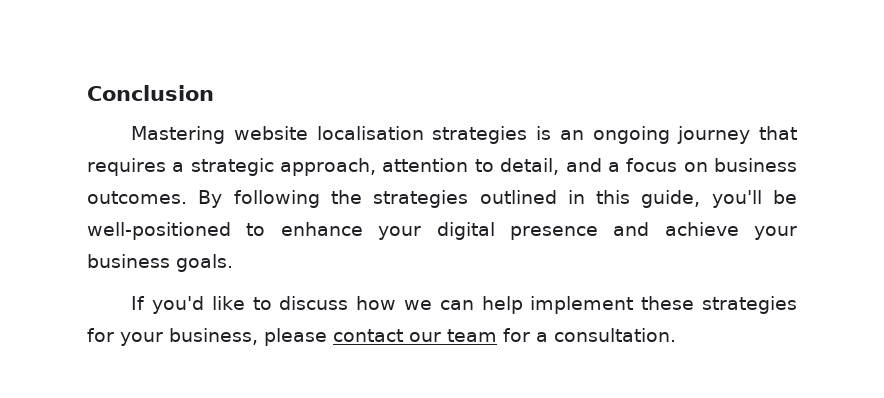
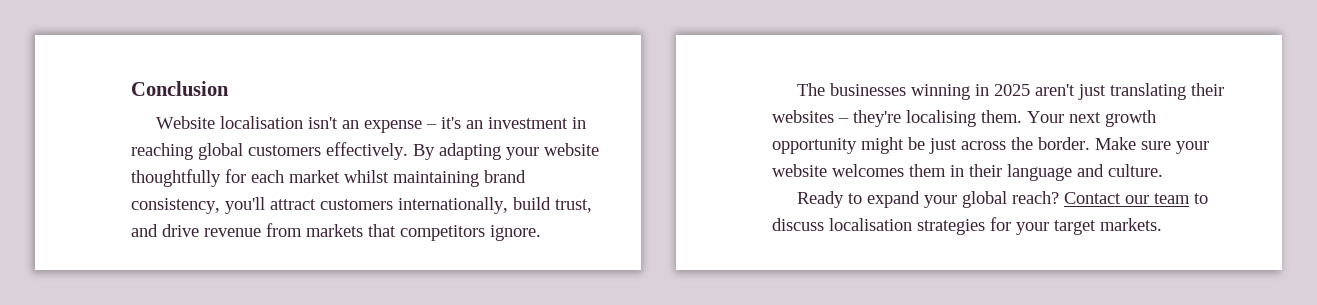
- Mastering website localisation strategies is an ongoing journey that requires a strategic approach, attention to detail, and a focus on business outcomes. By following the strategies outlined in this guide, you'll be well-positioned to enhance your digital presence and achieve your business goals.
- If you'd like to discuss how we can help implement these strategies for your business, please contact our team for a consultation.
+ Website localisation isn't an expense – it's an investment in reaching global customers effectively. By adapting your website thoughtfully for each market whilst maintaining brand consistency, you'll attract customers internationally, build trust, and drive revenue from markets that competitors ignore.
+ The businesses winning in 2025 aren't just translating their websites – they're localising them. Your next growth opportunity might be just across the border. Make sure your website welcomes them in their language and culture.
+ Ready to expand your global reach? Contact our team to discuss localisation strategies for your target markets.

